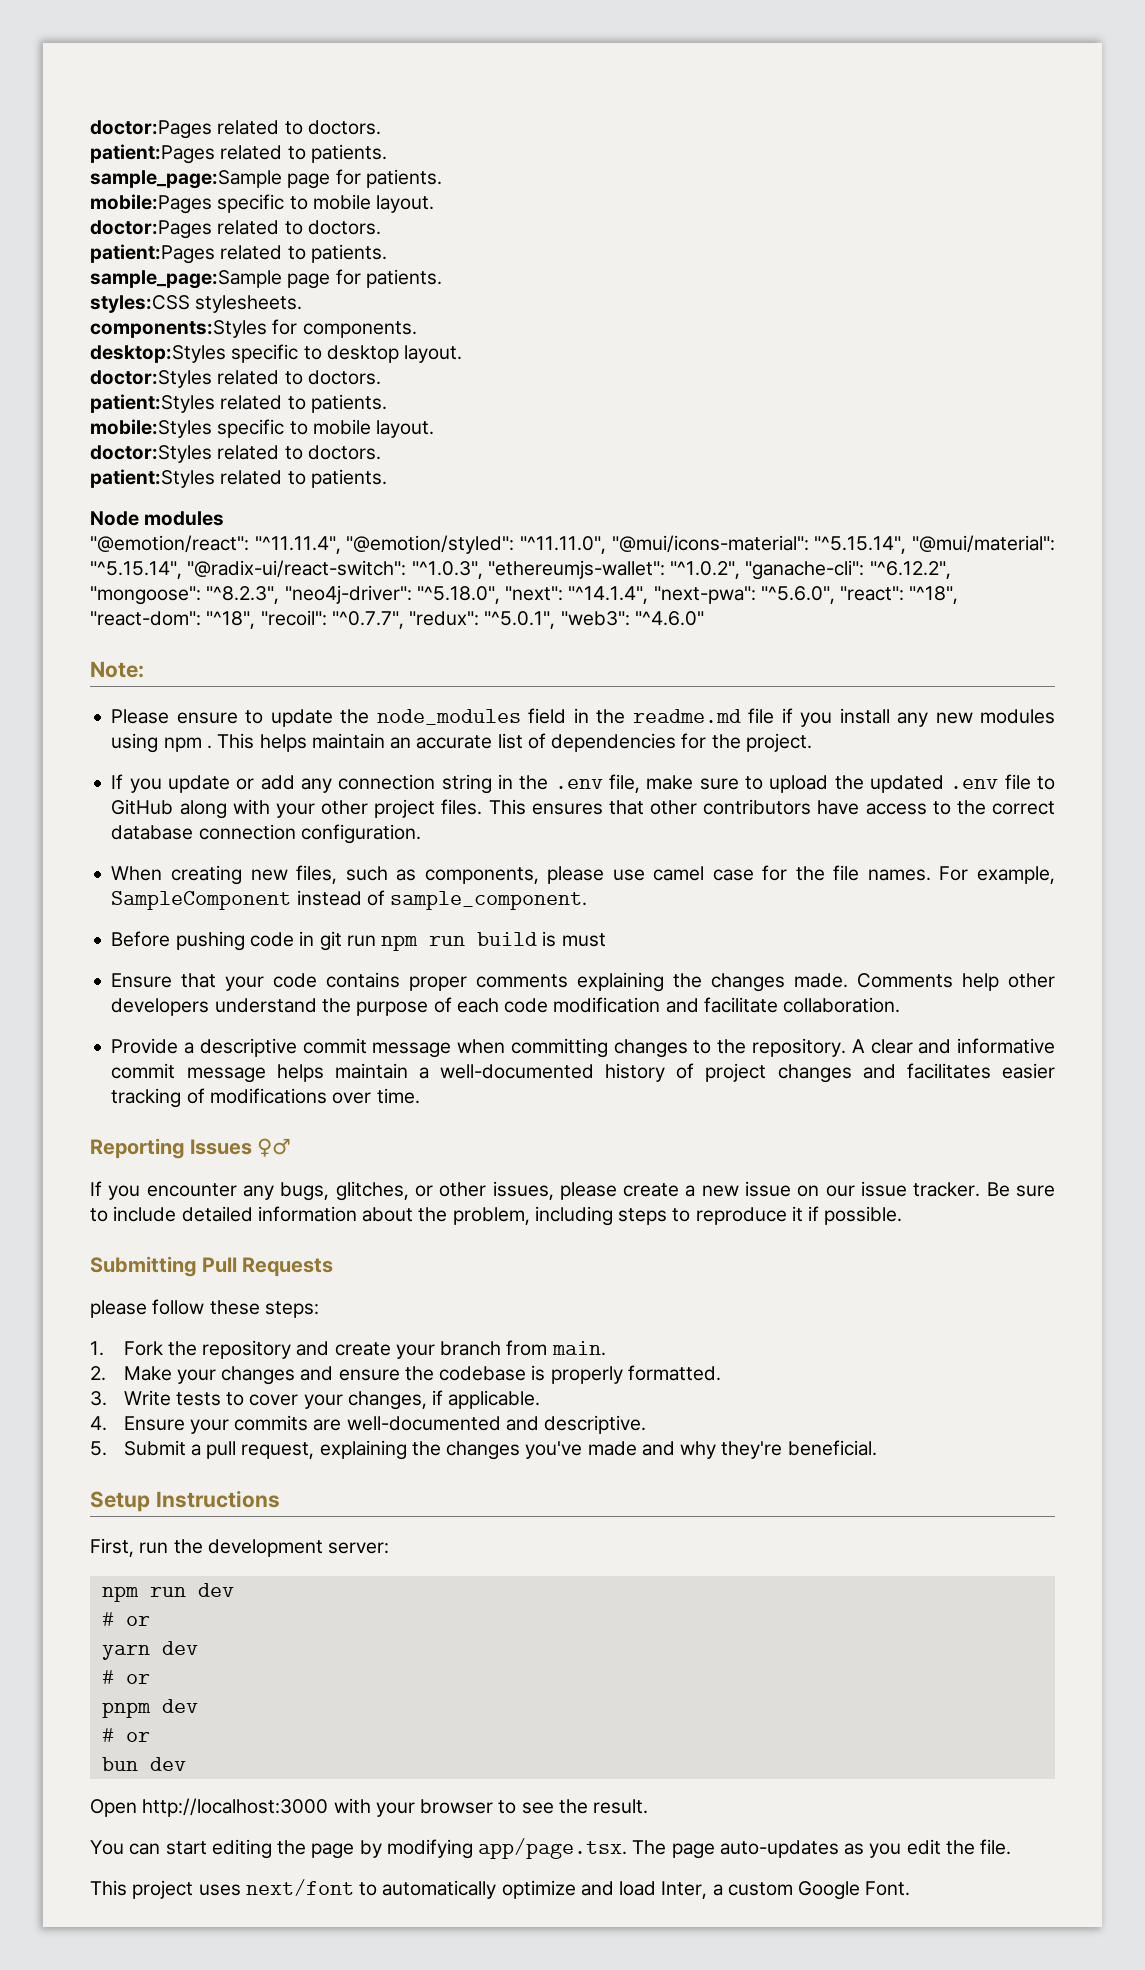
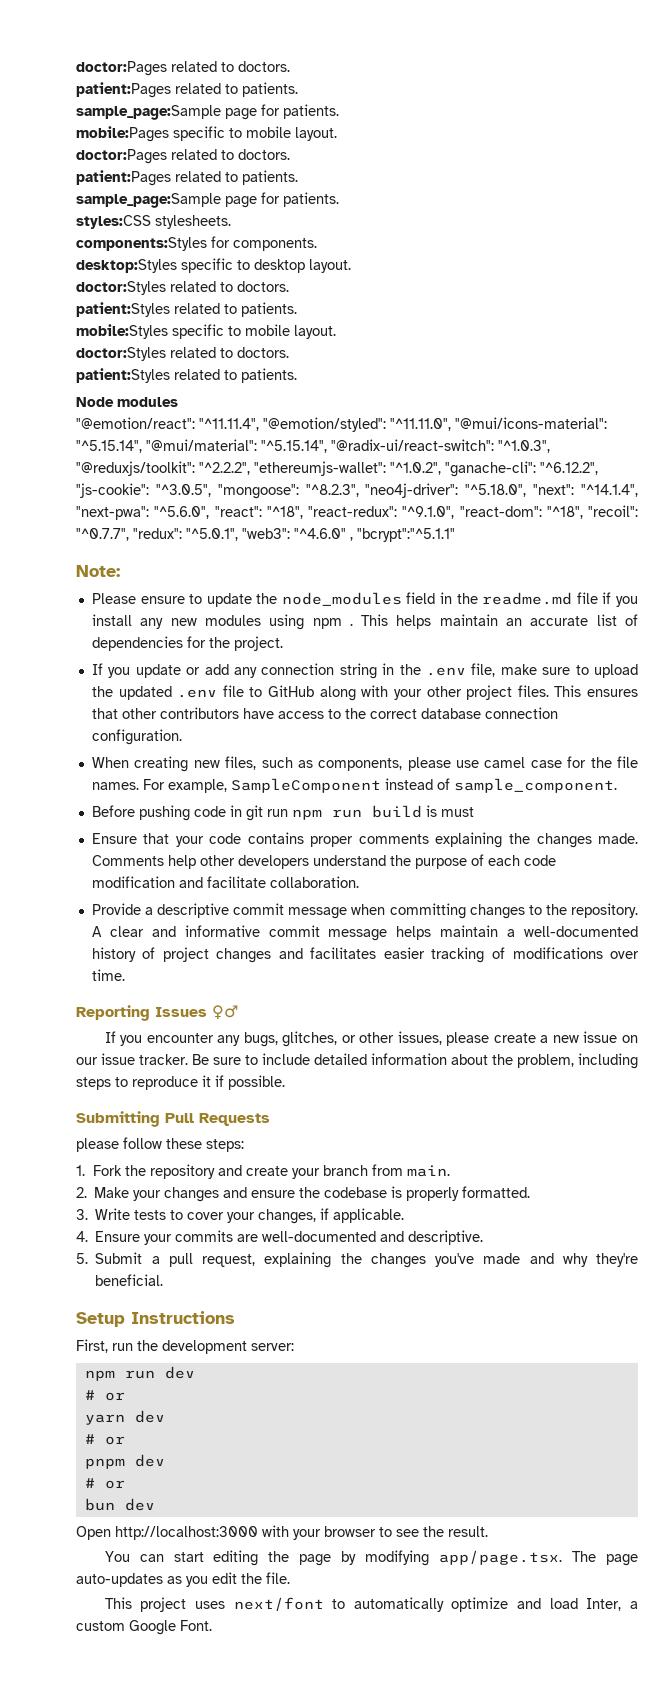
- "@emotion/react": "^11.11.4", "@emotion/styled": "^11.11.0", "@mui/icons-material": "^5.15.14", "@mui/material": "^5.15.14", "@radix-ui/react-switch": "^1.0.3", "ethereumjs-wallet": "^1.0.2", "ganache-cli": "^6.12.2", "mongoose": "^8.2.3", "neo4j-driver": "^5.18.0", "next": "^14.1.4", "next-pwa": "^5.6.0", "react": "^18", "react-dom": "^18", "recoil": "^0.7.7", "redux": "^5.0.1", "web3": "^4.6.0"
+ "@emotion/react": "^11.11.4", "@emotion/styled": "^11.11.0", "@mui/icons-material": "^5.15.14", "@mui/material": "^5.15.14", "@radix-ui/react-switch": "^1.0.3", "@reduxjs/toolkit": "^2.2.2", "ethereumjs-wallet": "^1.0.2", "ganache-cli": "^6.12.2", "js-cookie": "^3.0.5", "mongoose": "^8.2.3", "neo4j-driver": "^5.18.0", "next": "^14.1.4", "next-pwa": "^5.6.0", "react": "^18", "react-redux": "^9.1.0", "react-dom": "^18", "recoil": "^0.7.7", "redux": "^5.0.1", "web3": "^4.6.0" , "bcrypt":"^5.1.1"

